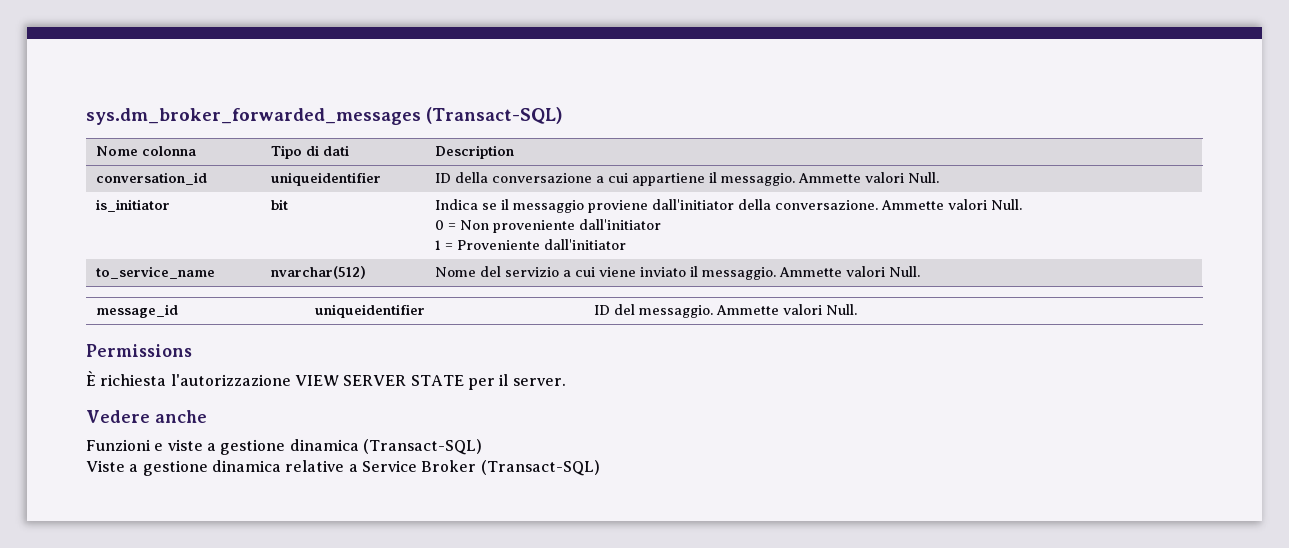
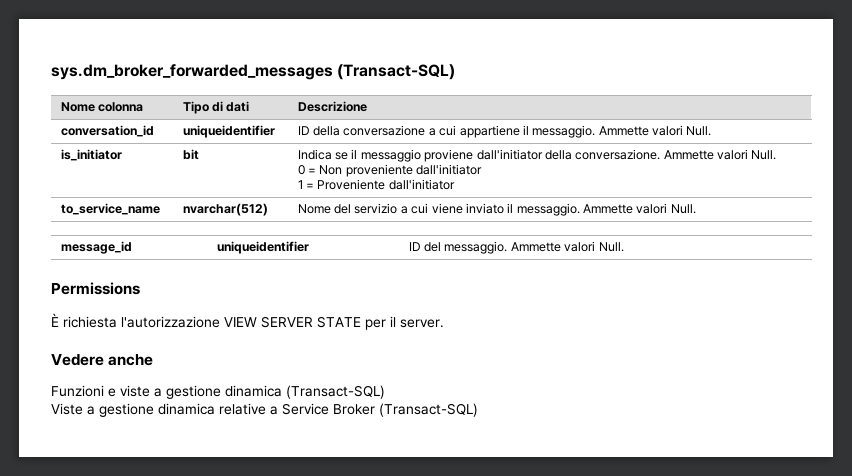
- Nome colonna | Tipo di dati | Description
+ Nome colonna | Tipo di dati | Descrizione

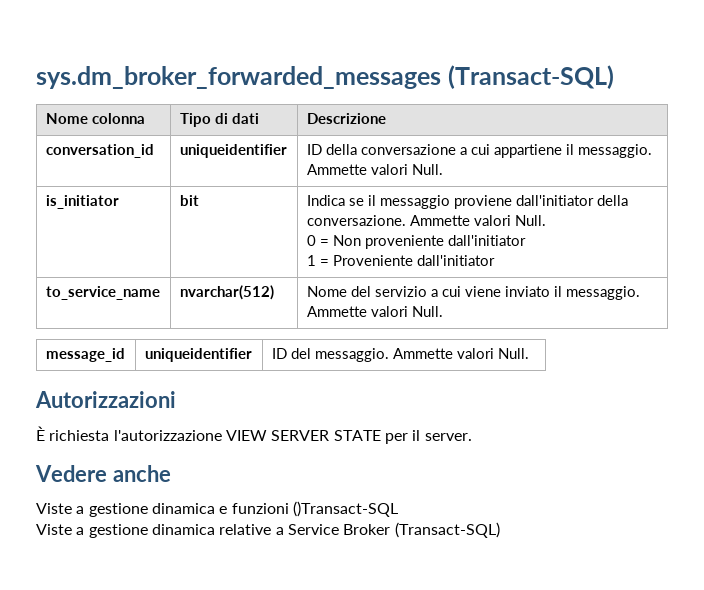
- Permissions
+ Autorizzazioni
- Funzioni e viste a gestione dinamica (Transact-SQL)
+ Viste a gestione dinamica e funzioni ()Transact-SQL

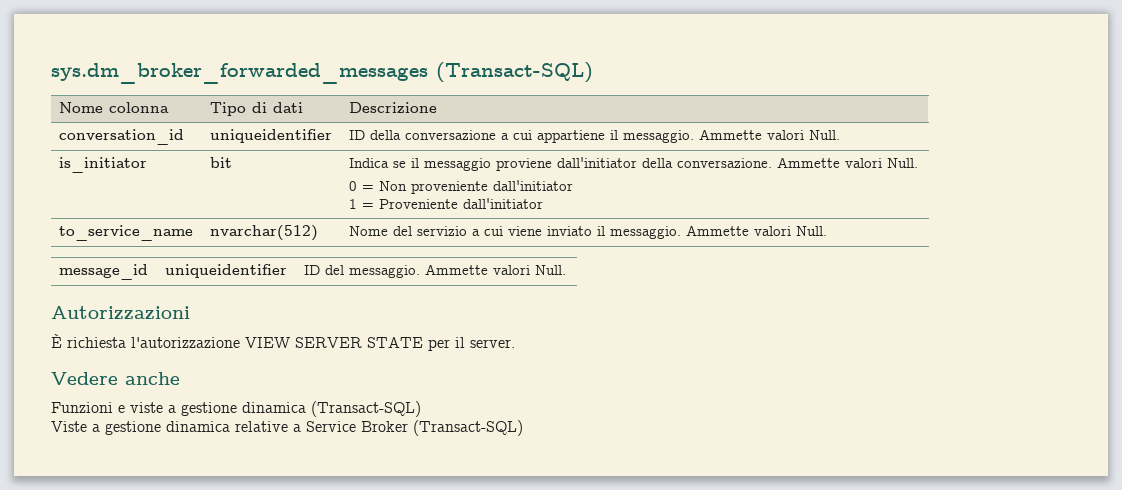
- Viste a gestione dinamica e funzioni ()Transact-SQL
+ Funzioni e viste a gestione dinamica (Transact-SQL)

